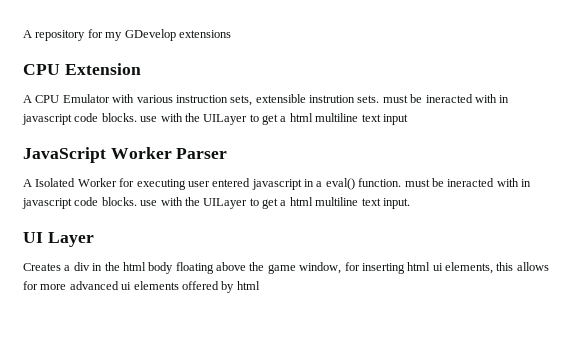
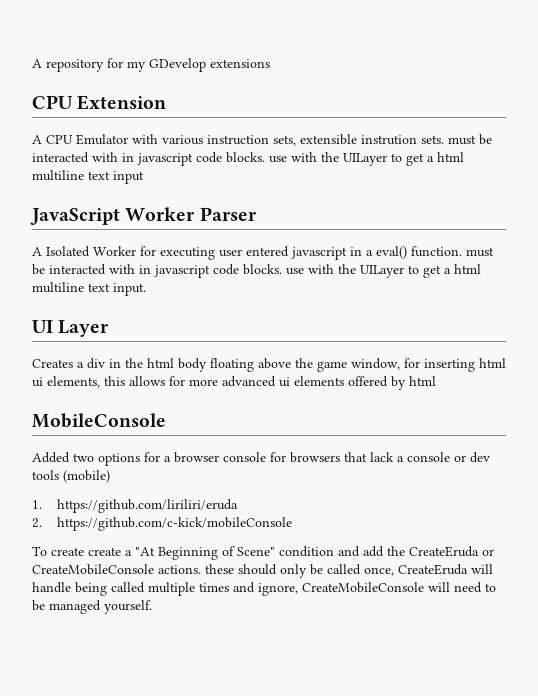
- A CPU Emulator with various instruction sets, extensible instrution sets. must be ineracted with in javascript code blocks. use with the UILayer to get a html multiline text input
+ A CPU Emulator with various instruction sets, extensible instrution sets. must be interacted with in javascript code blocks. use with the UILayer to get a html multiline text input
- A Isolated Worker for executing user entered javascript in a eval() function. must be ineracted with in javascript code blocks. use with the UILayer to get a html multiline text input.
+ A Isolated Worker for executing user entered javascript in a eval() function. must be interacted with in javascript code blocks. use with the UILayer to get a html multiline text input.
+ MobileConsole
+ Added two options for a browser console for browsers that lack a console or dev tools (mobile)
+ 1. https://github.com/liriliri/eruda
+ 2. https://github.com/c-kick/mobileConsole
+ To create create a "At Beginning of Scene" condition and add the CreateEruda or CreateMobileConsole actions. these should only be called once, CreateEruda will handle being called multiple times and ignore, CreateMobileConsole will need to be managed yourself.

